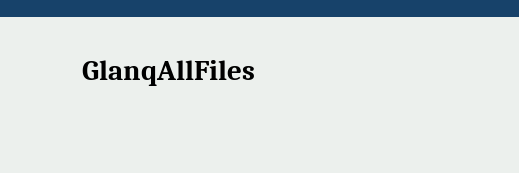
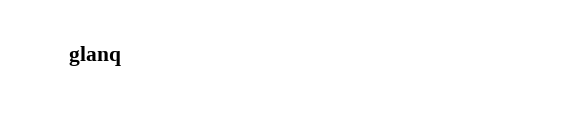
- GlanqAllFiles
+ glanq

